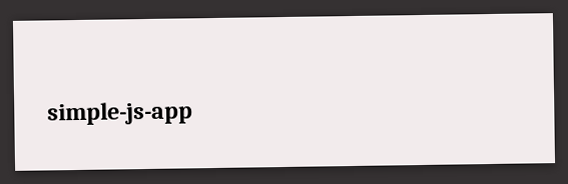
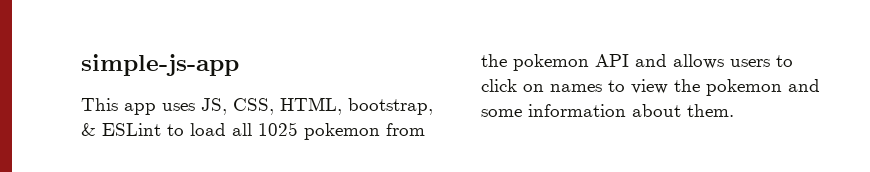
+ This app uses JS, CSS, HTML, bootstrap, & ESLint to load all 1025 pokemon from the pokemon API and allows users to click on names to view the pokemon and some information about them.

